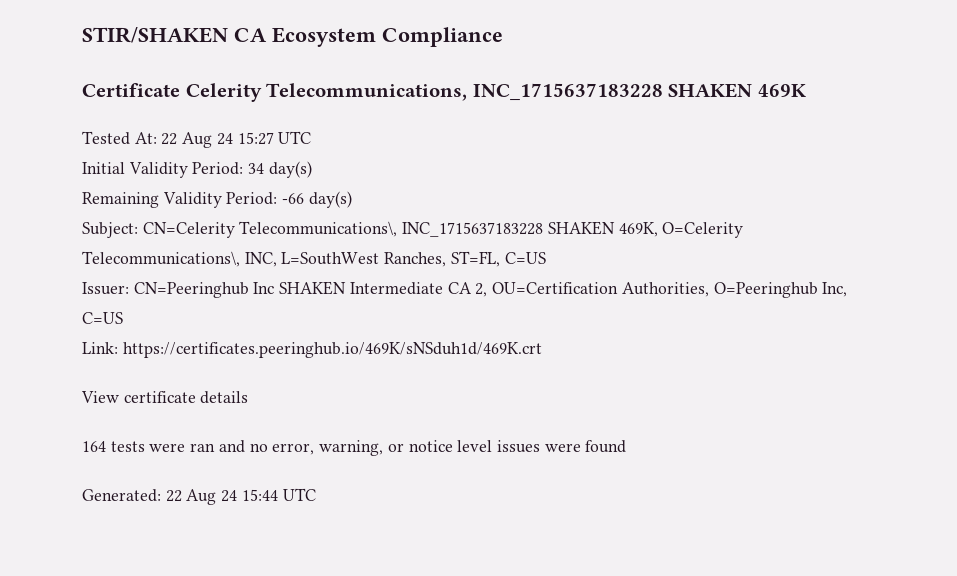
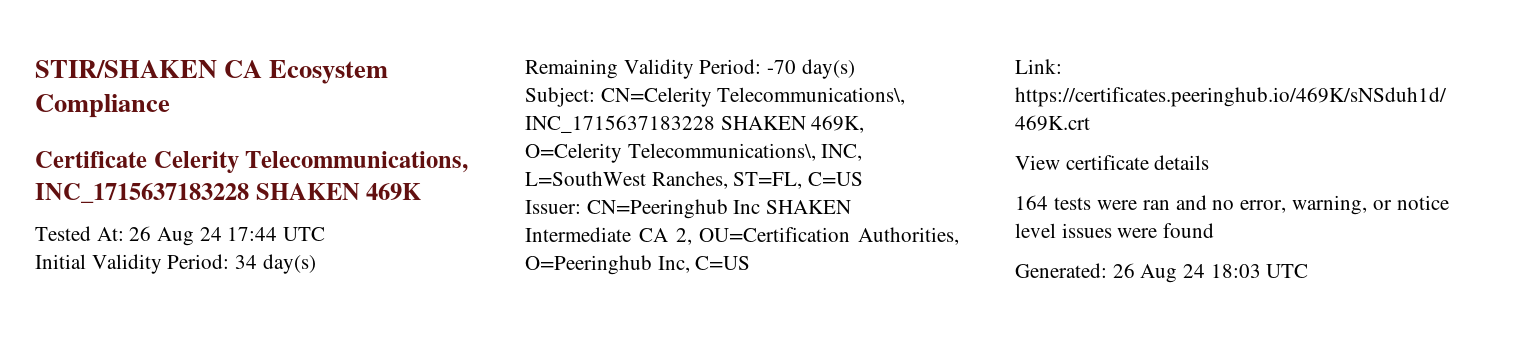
- Tested At: 22 Aug 24 15:27 UTC
+ Tested At: 26 Aug 24 17:44 UTC
- Remaining Validity Period: -66 day(s)
+ Remaining Validity Period: -70 day(s)
- Generated: 22 Aug 24 15:44 UTC
+ Generated: 26 Aug 24 18:03 UTC

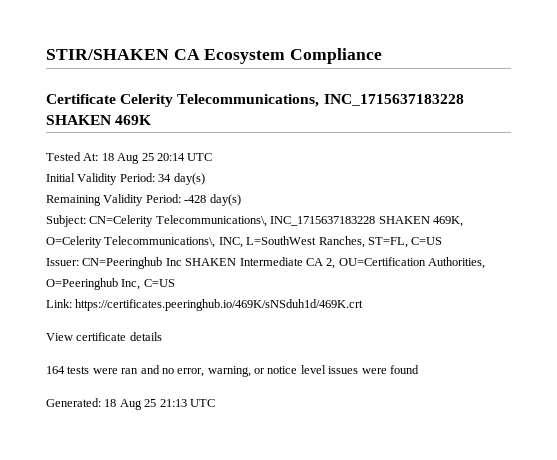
- Tested At: 26 Aug 24 17:44 UTC
+ Tested At: 18 Aug 25 20:14 UTC
- Remaining Validity Period: -70 day(s)
+ Remaining Validity Period: -428 day(s)
- Generated: 26 Aug 24 18:03 UTC
+ Generated: 18 Aug 25 21:13 UTC

